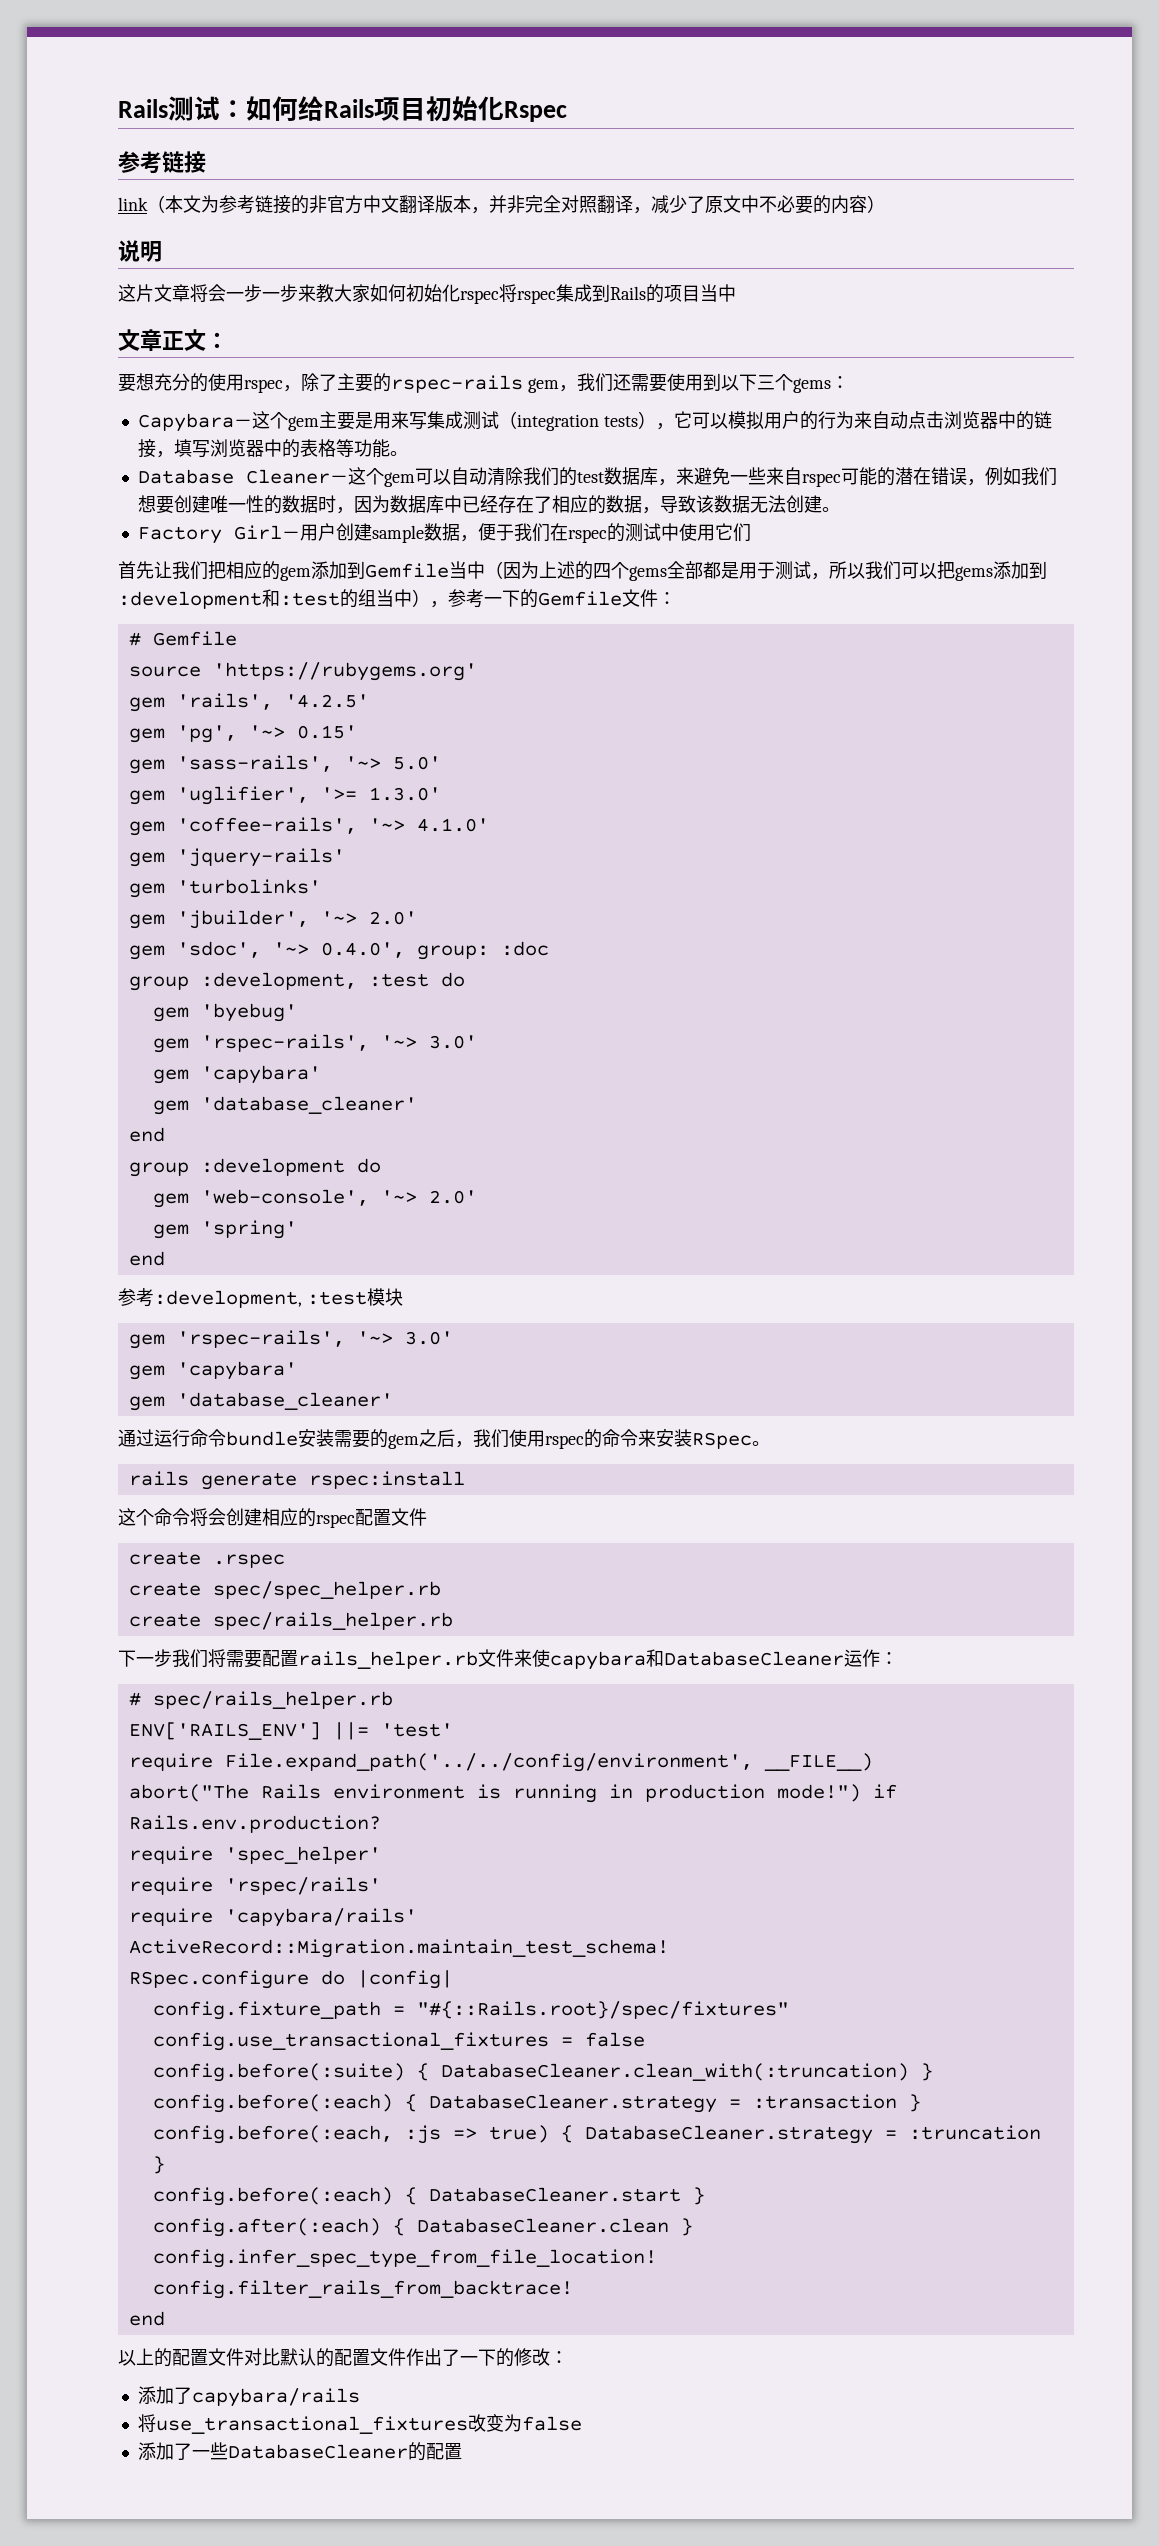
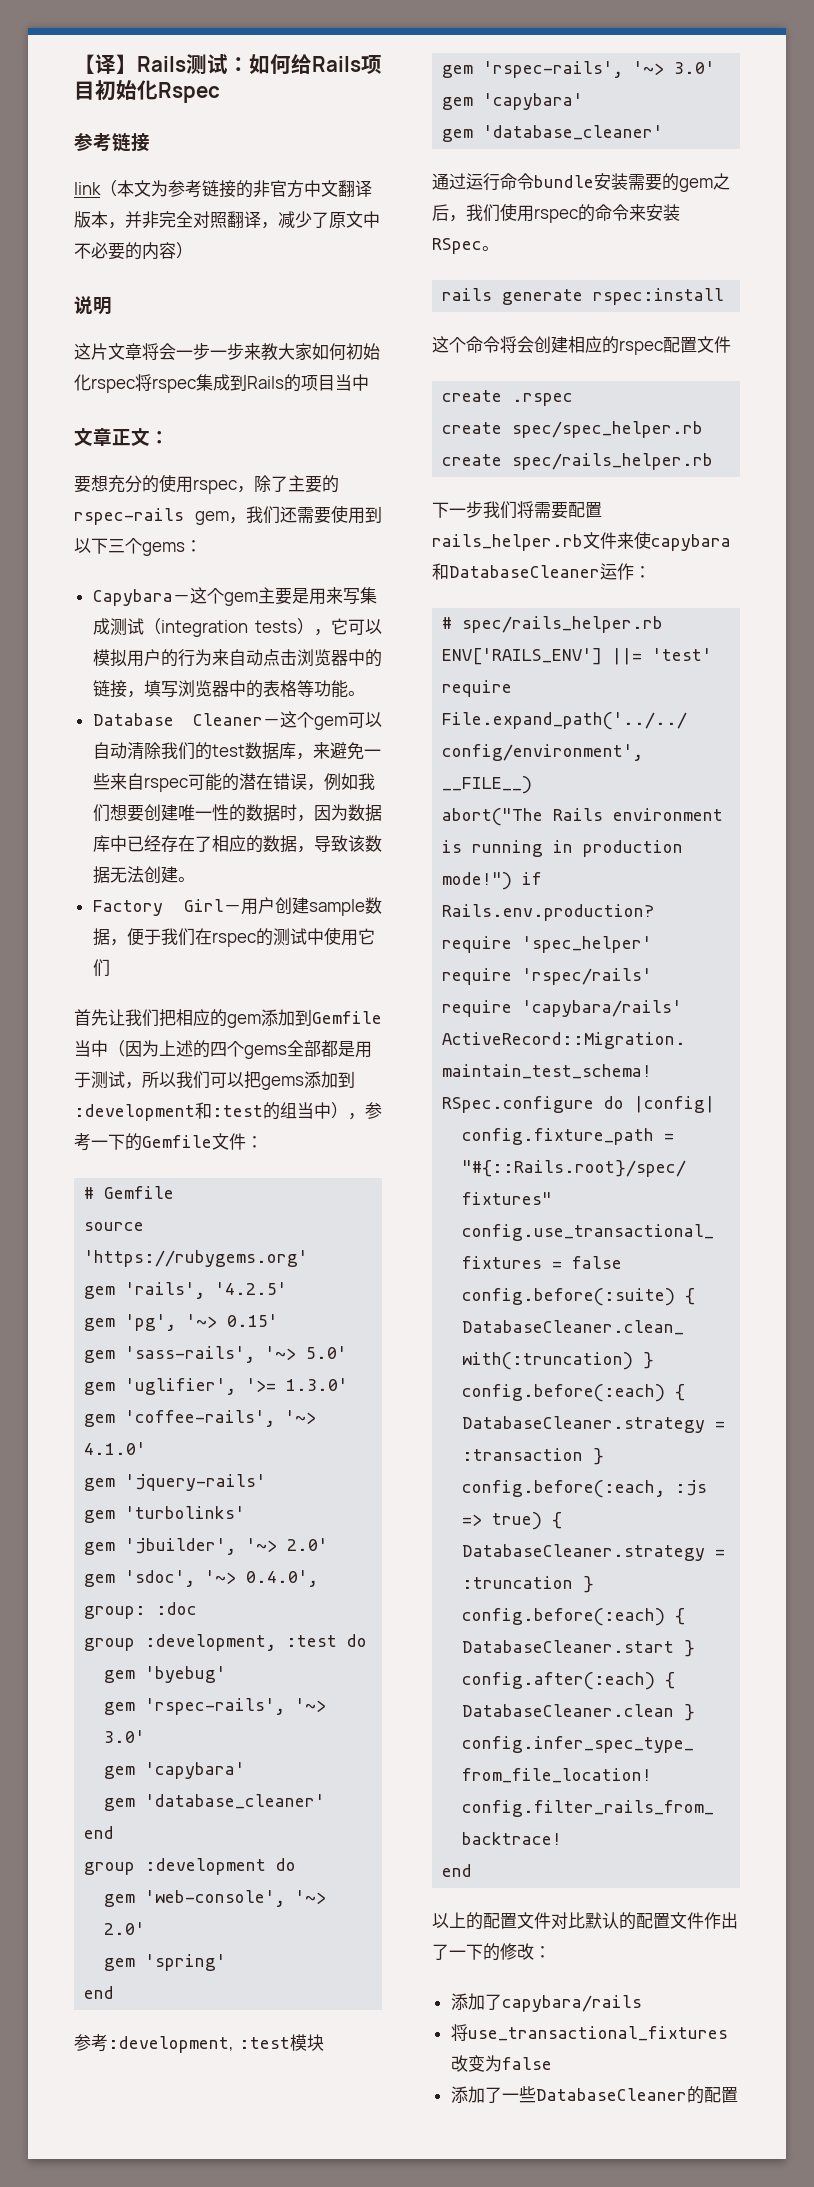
- Rails测试：如何给Rails项目初始化Rspec
+ 【译】Rails测试：如何给Rails项目初始化Rspec

